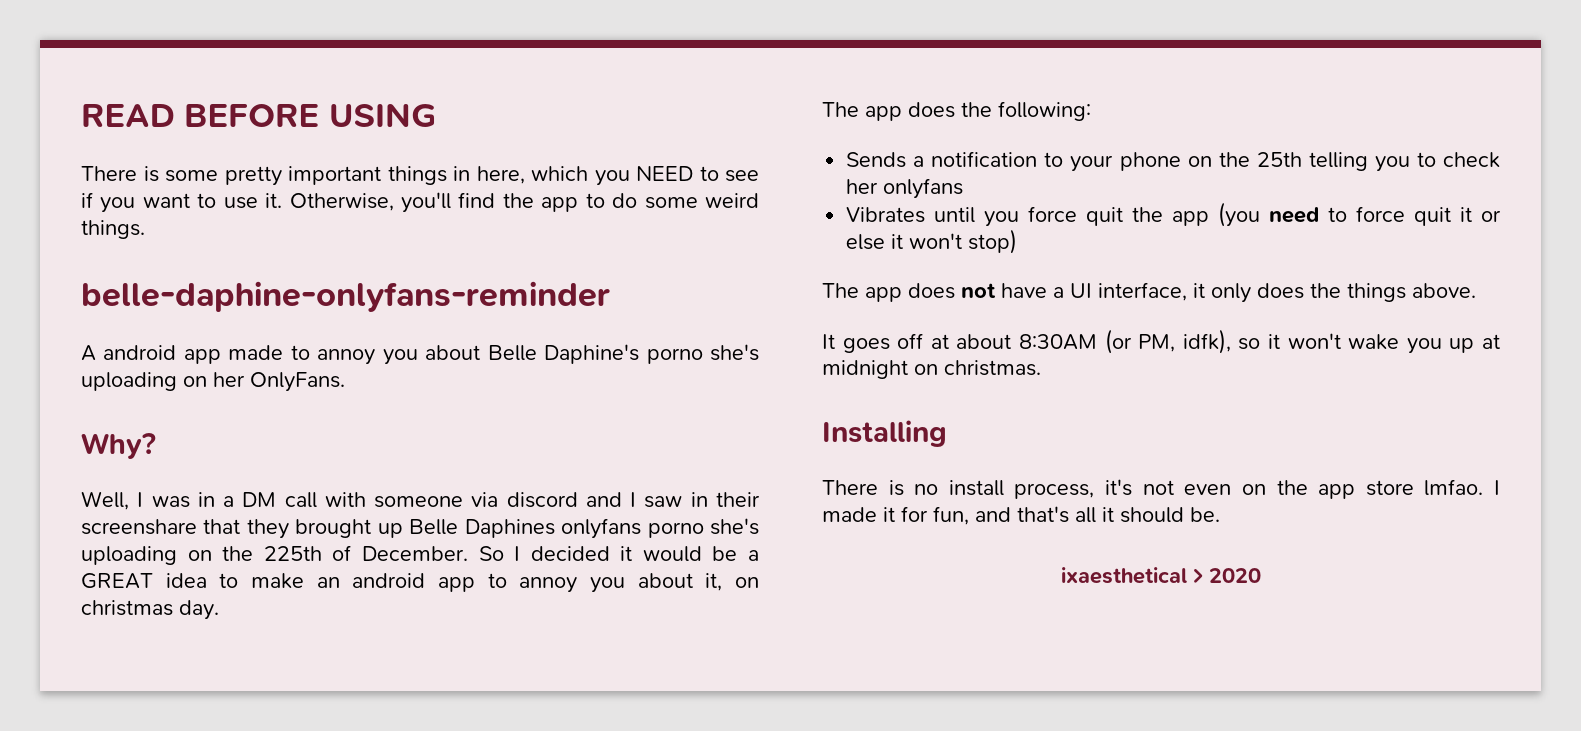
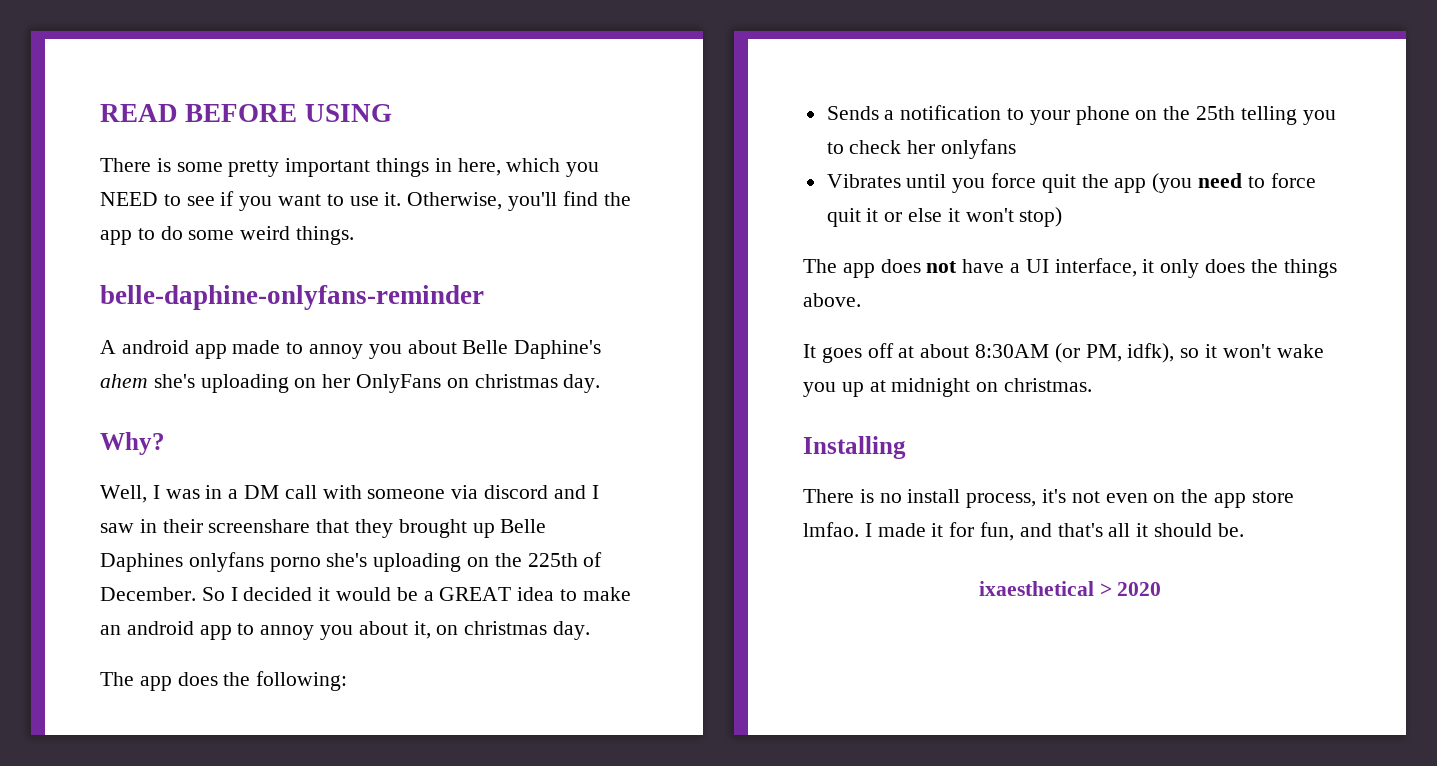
- A android app made to annoy you about Belle Daphine's porno she's uploading on her OnlyFans.
+ A android app made to annoy you about Belle Daphine's ahem she's uploading on her OnlyFans on christmas day.

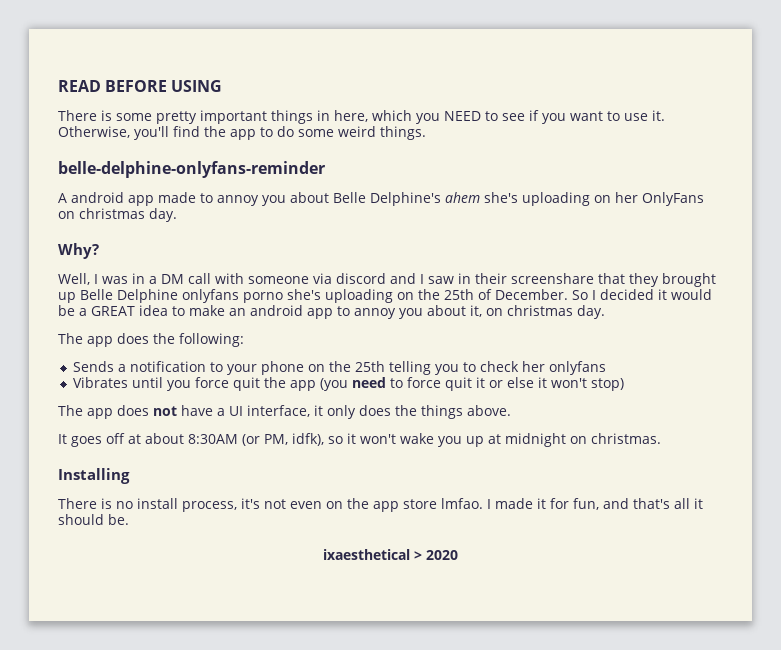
- belle-daphine-onlyfans-reminder
+ belle-delphine-onlyfans-reminder
- A android app made to annoy you about Belle Daphine's ahem she's uploading on her OnlyFans on christmas day.
+ A android app made to annoy you about Belle Delphine's ahem she's uploading on her OnlyFans on christmas day.
- Well, I was in a DM call with someone via discord and I saw in their screenshare that they brought up Belle Daphines onlyfans porno she's uploading on the 225th of December.
+ Well, I was in a DM call with someone via discord and I saw in their screenshare that they brought up Belle Delphine onlyfans porno she's uploading on the 25th of December.

